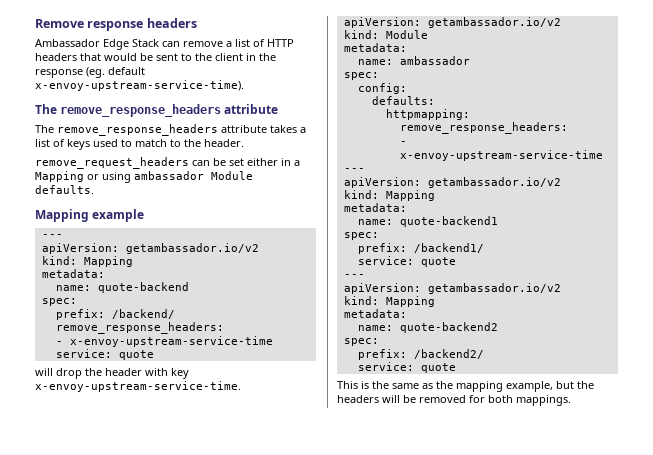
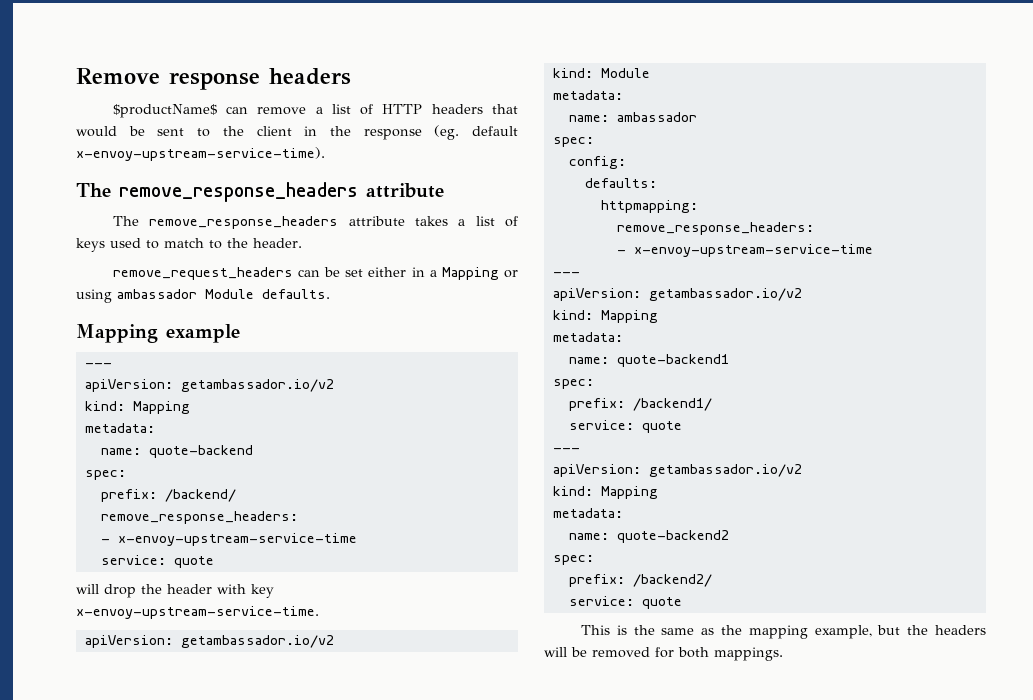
- Ambassador Edge Stack can remove a list of HTTP headers that would be sent to the client in the response (eg. default x-envoy-upstream-service-time).
+ $productName$ can remove a list of HTTP headers that would be sent to the client in the response (eg. default x-envoy-upstream-service-time).

